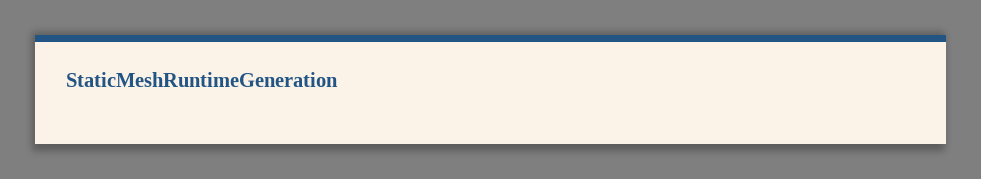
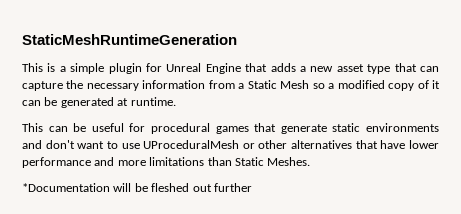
+ This is a simple plugin for Unreal Engine that adds a new asset type that can capture the necessary information from a Static Mesh so a modified copy of it can be generated at runtime.
+ This can be useful for procedural games that generate static environments and don't want to use UProceduralMesh or other alternatives that have lower performance and more limitations than Static Meshes.
+ *Documentation will be fleshed out further

